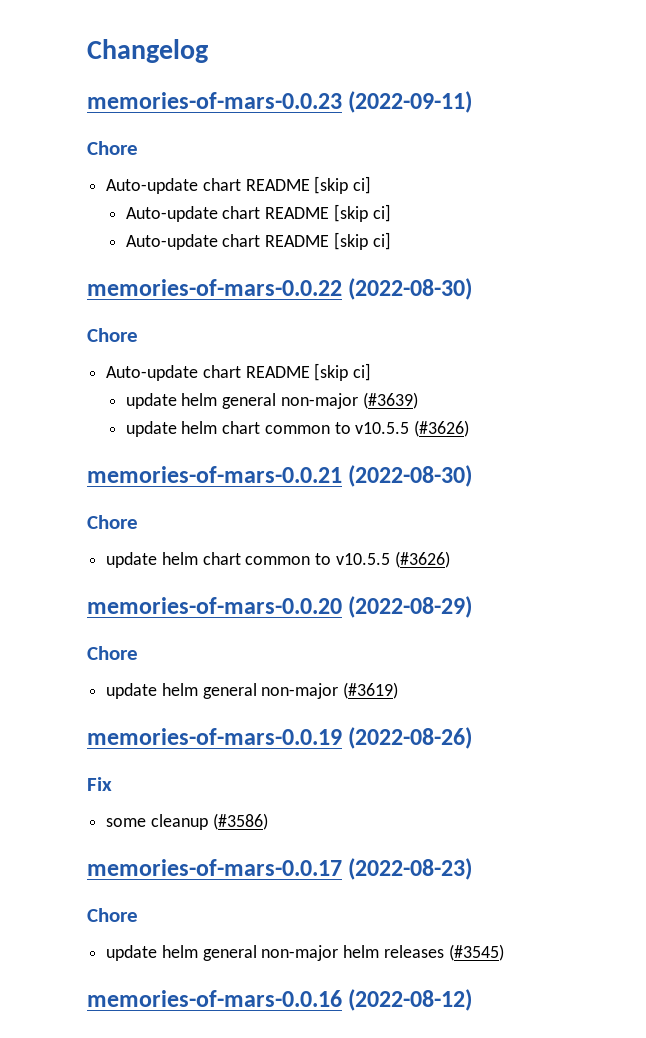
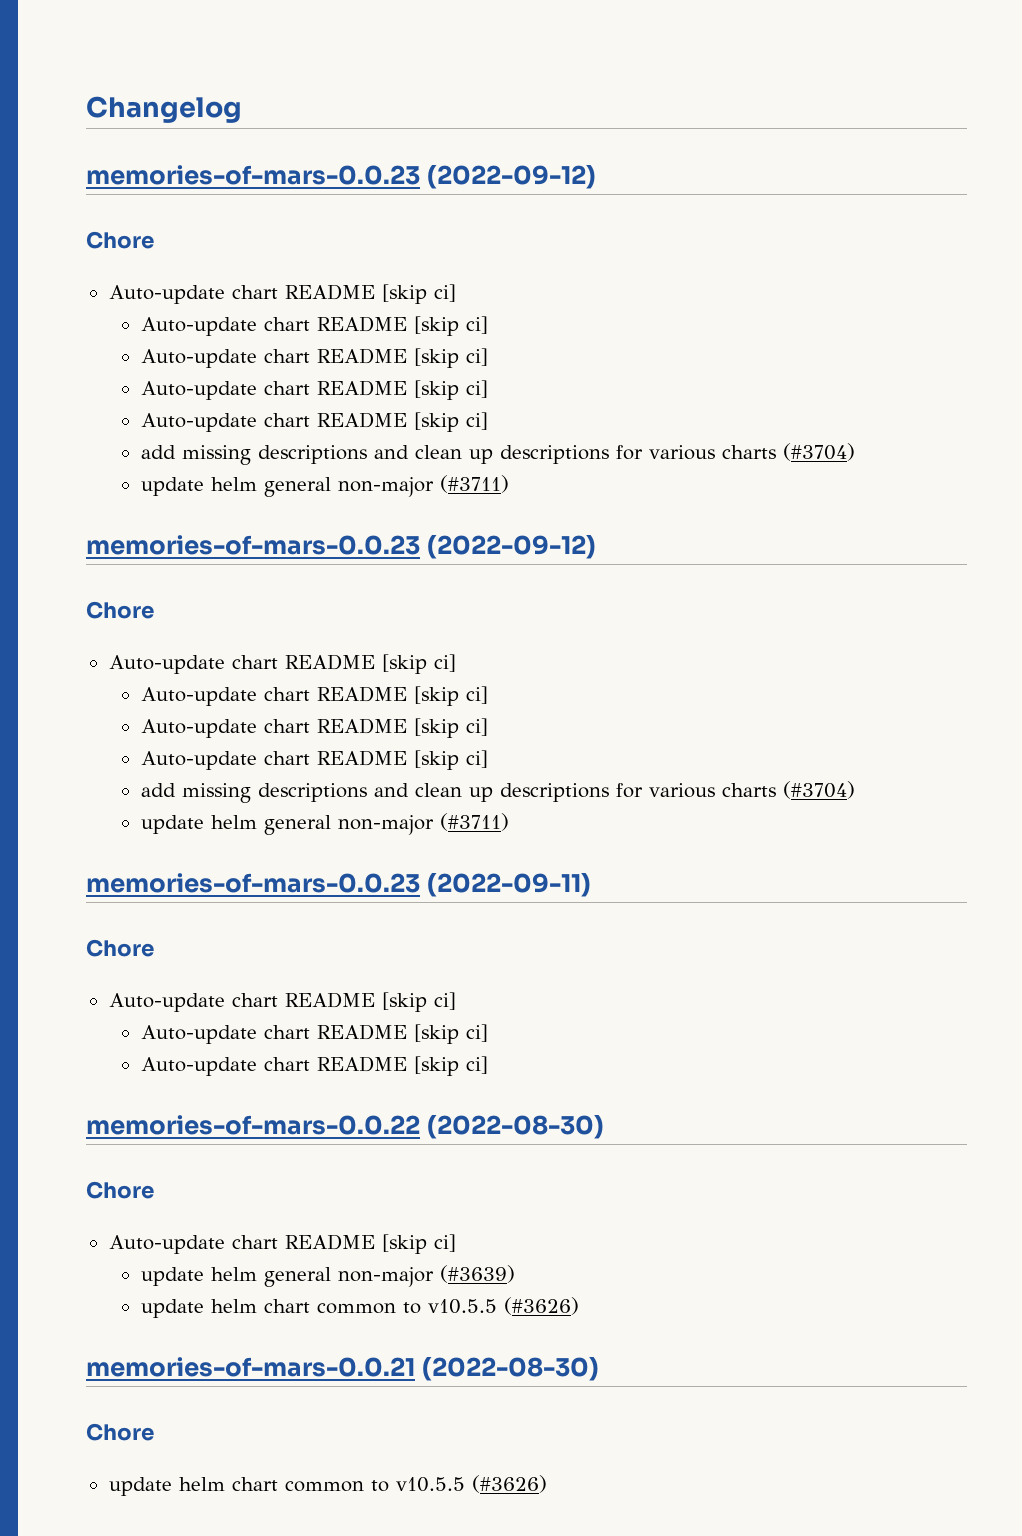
  Changelog
+ memories-of-mars-0.0.23 (2022-09-12)
+ Chore
+ Auto-update chart README [skip ci]
+ Auto-update chart README [skip ci]
+ Auto-update chart README [skip ci]
+ Auto-update chart README [skip ci]
+ Auto-update chart README [skip ci]
+ add missing descriptions and clean up descriptions for various charts (#3704)
+ update helm general non-major (#3711)
+ memories-of-mars-0.0.23 (2022-09-12)
+ Chore
+ Auto-update chart README [skip ci]
+ Auto-update chart README [skip ci]
+ Auto-update chart README [skip ci]
+ Auto-update chart README [skip ci]
+ add missing descriptions and clean up descriptions for various charts (#3704)
+ update helm general non-major (#3711)
- memories-of-mars-0.0.20 (2022-08-29)
- Chore
- update helm general non-major (#3619)
- memories-of-mars-0.0.19 (2022-08-26)
- Fix
- some cleanup (#3586)
- memories-of-mars-0.0.17 (2022-08-23)
- Chore
- update helm general non-major helm releases (#3545)
- memories-of-mars-0.0.16 (2022-08-12)

